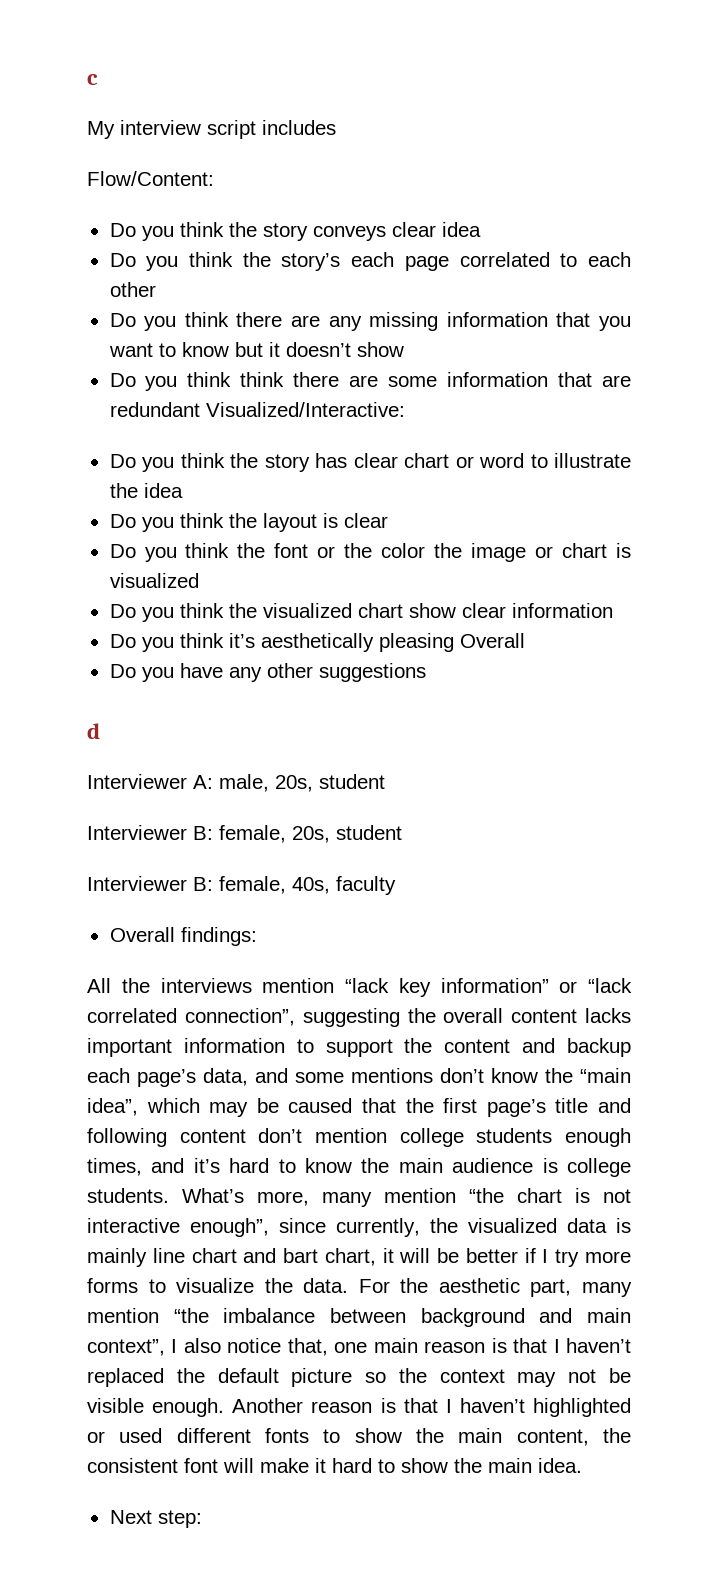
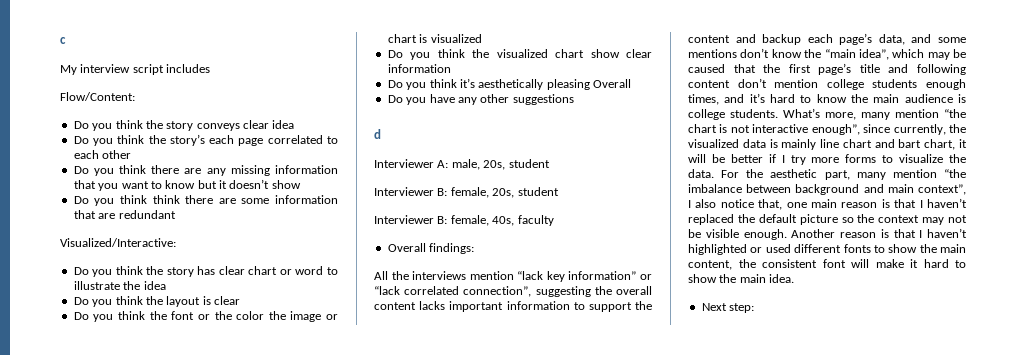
- Do you think think there are some information that are redundant Visualized/Interactive:
+ Do you think think there are some information that are redundant
+ Visualized/Interactive:

